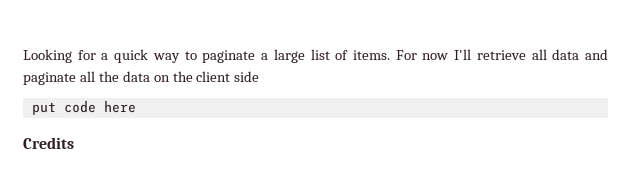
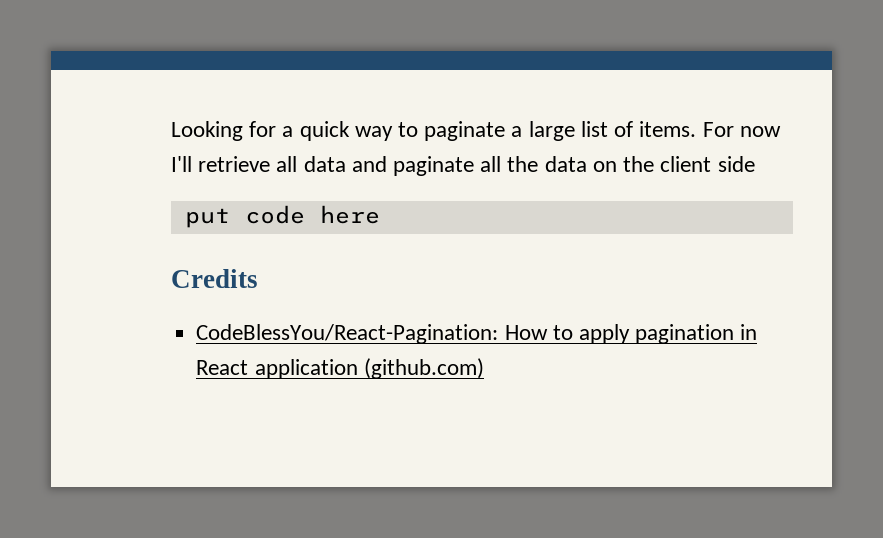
+ CodeBlessYou/React-Pagination: How to apply pagination in React application (github.com)

